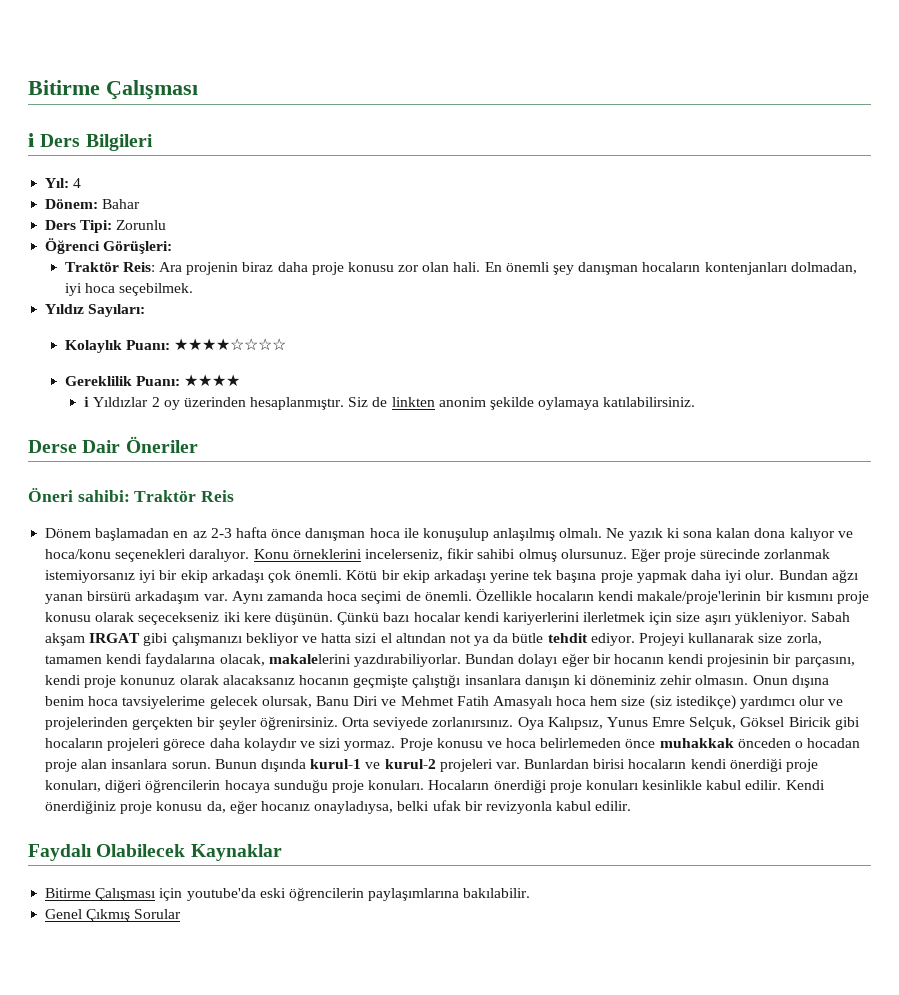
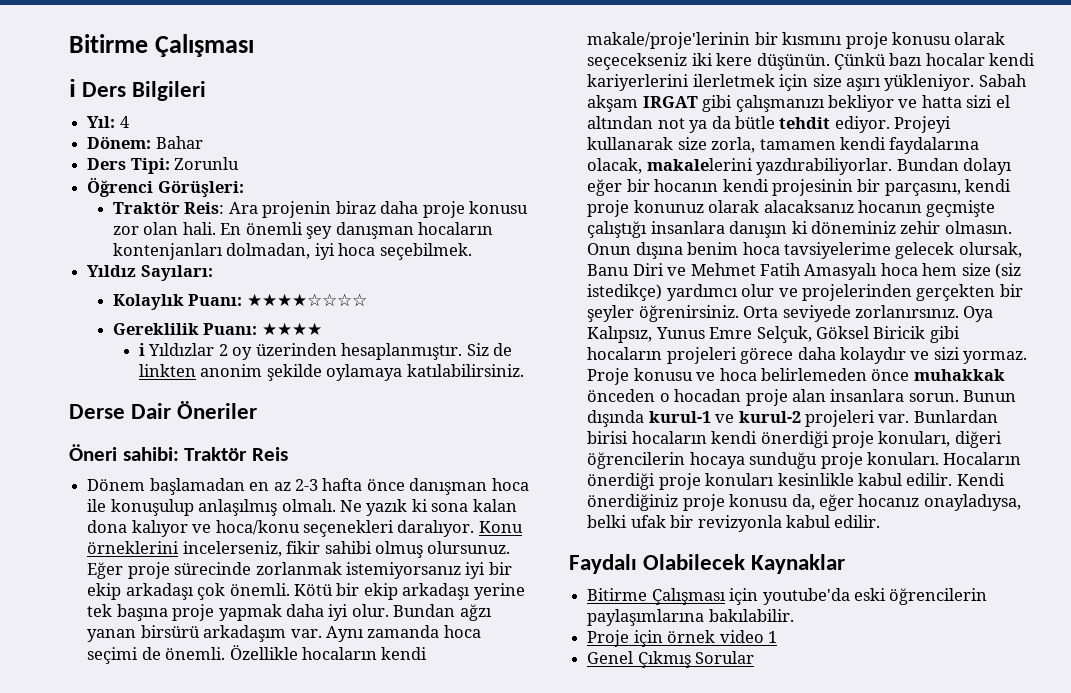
+ Proje için örnek video 1

